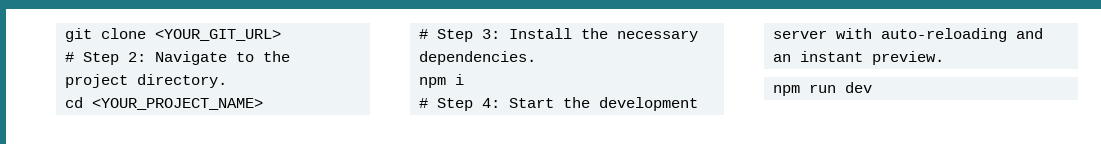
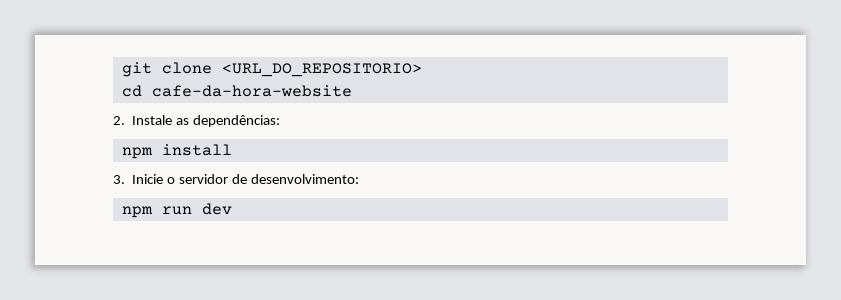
- git clone <YOUR_GIT_URL>
- # Step 2: Navigate to the project directory.
- cd <YOUR_PROJECT_NAME>
- # Step 3: Install the necessary dependencies.
- npm i
- # Step 4: Start the development server with auto-reloading and an instant preview.
+ git clone <URL_DO_REPOSITORIO>
+ cd cafe-da-hora-website
+ 2. Instale as dependências:
+ npm install
+ 3. Inicie o servidor de desenvolvimento:

